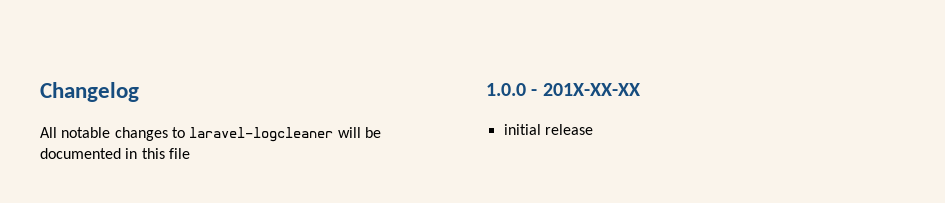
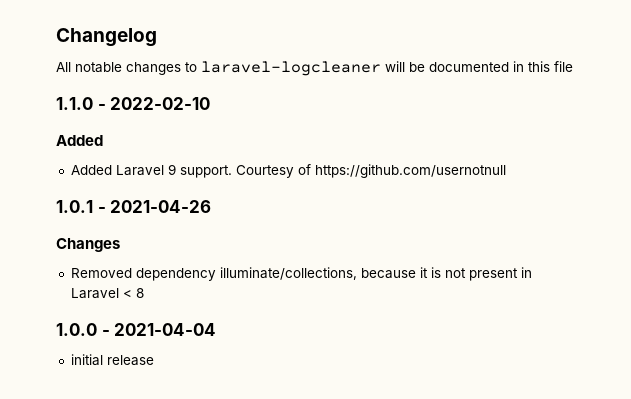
+ 1.1.0 - 2022-02-10
+ Added
+ Added Laravel 9 support. Courtesy of https://github.com/usernotnull
+ 1.0.1 - 2021-04-26
+ Changes
+ Removed dependency illuminate/collections, because it is not present in Laravel < 8
- 1.0.0 - 201X-XX-XX
+ 1.0.0 - 2021-04-04

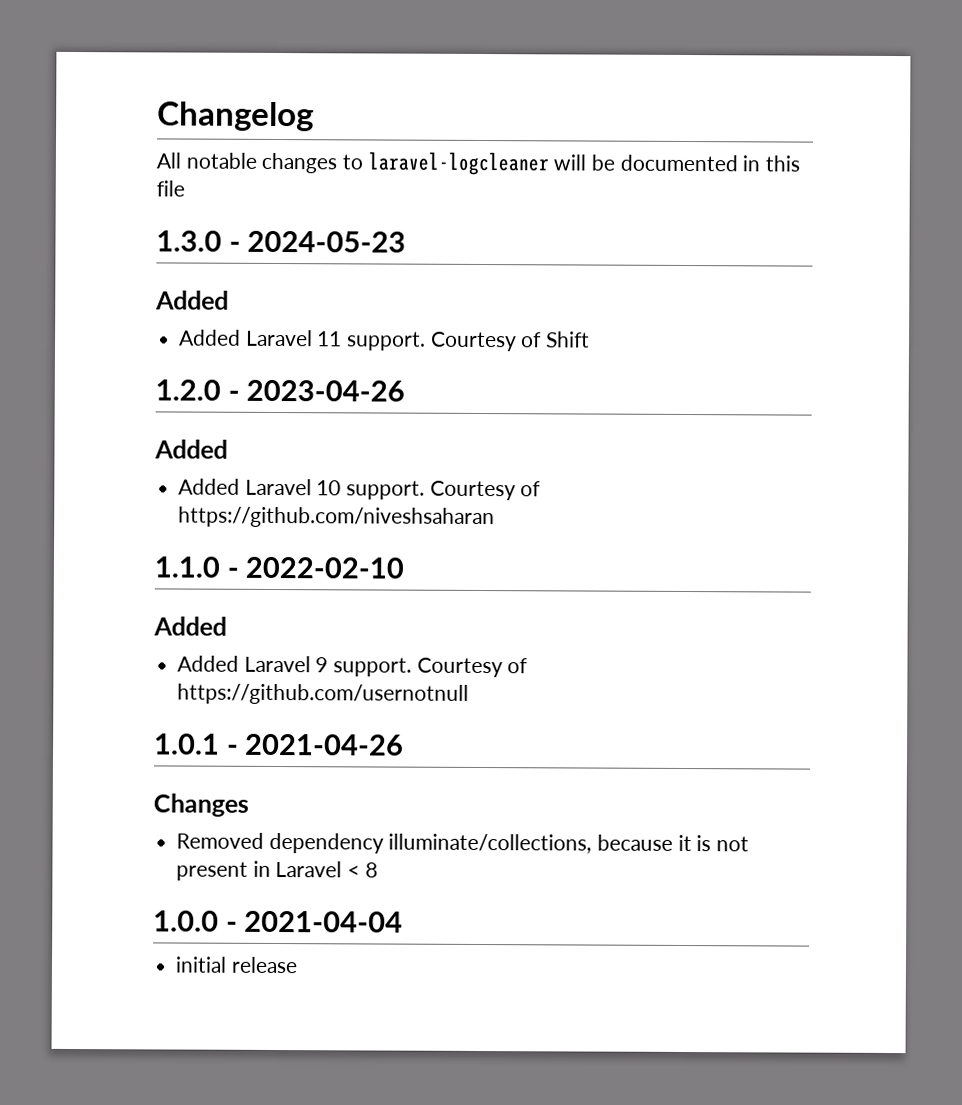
+ 1.3.0 - 2024-05-23
+ Added
+ Added Laravel 11 support. Courtesy of Shift
+ 1.2.0 - 2023-04-26
+ Added
+ Added Laravel 10 support. Courtesy of https://github.com/niveshsaharan

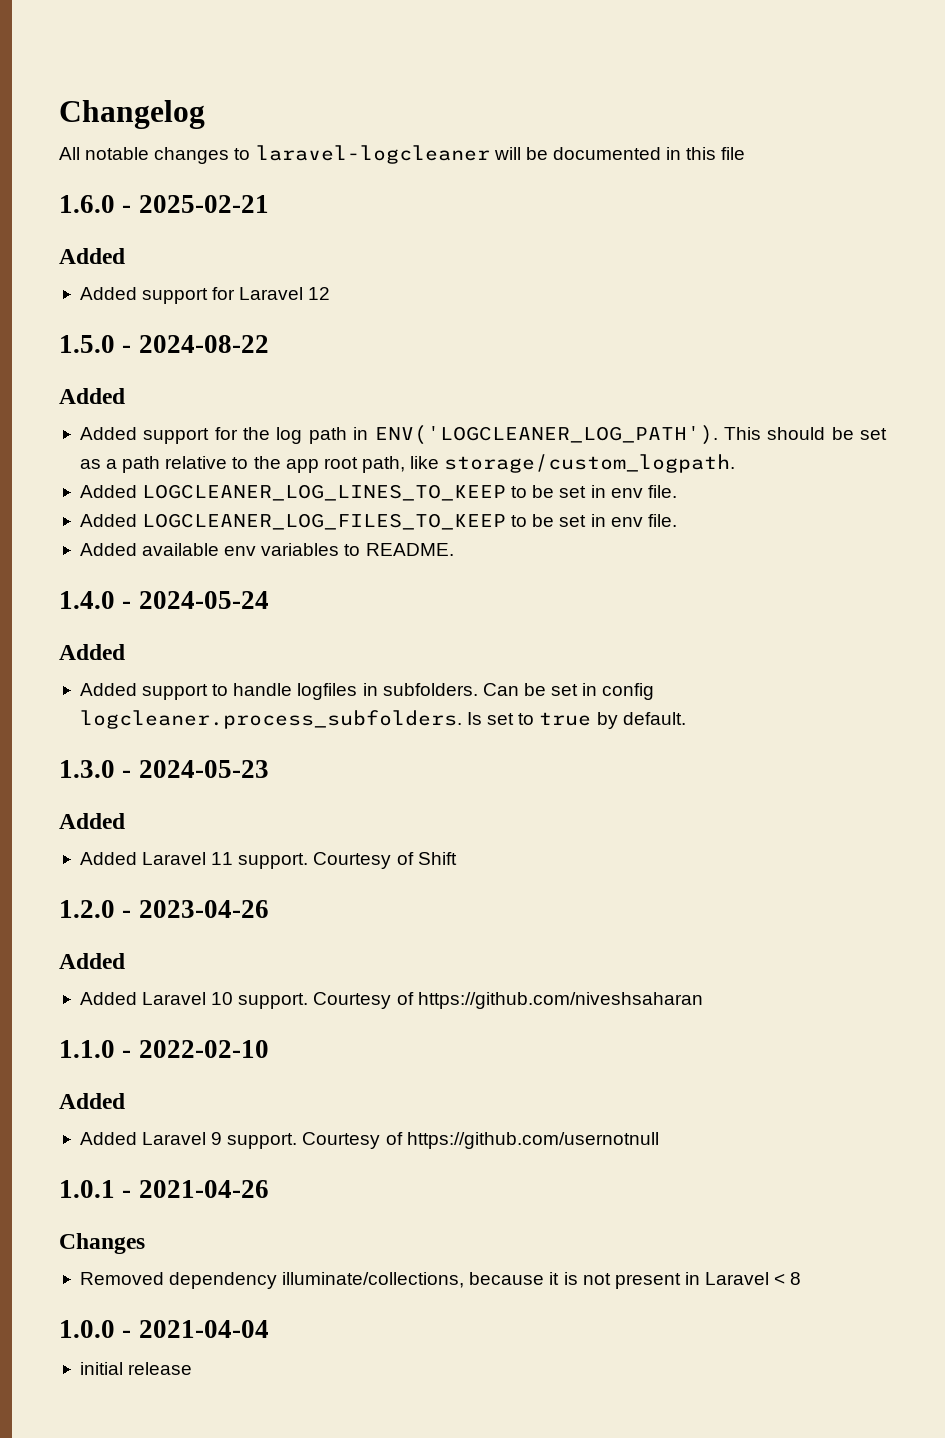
+ 1.6.0 - 2025-02-21
+ Added
+ Added support for Laravel 12
+ 1.5.0 - 2024-08-22
+ Added
+ Added support for the log path in ENV('LOGCLEANER_LOG_PATH'). This should be set as a path relative to the app root path, like storage/custom_logpath.
+ Added LOGCLEANER_LOG_LINES_TO_KEEP to be set in env file.
+ Added LOGCLEANER_LOG_FILES_TO_KEEP to be set in env file.
+ Added available env variables to README.
+ 1.4.0 - 2024-05-24
+ Added
+ Added support to handle logfiles in subfolders. Can be set in config logcleaner.process_subfolders. Is set to true by default.

